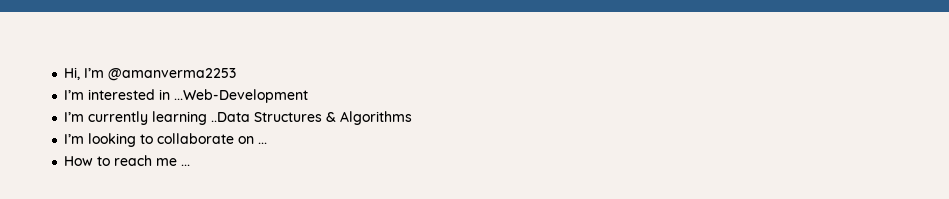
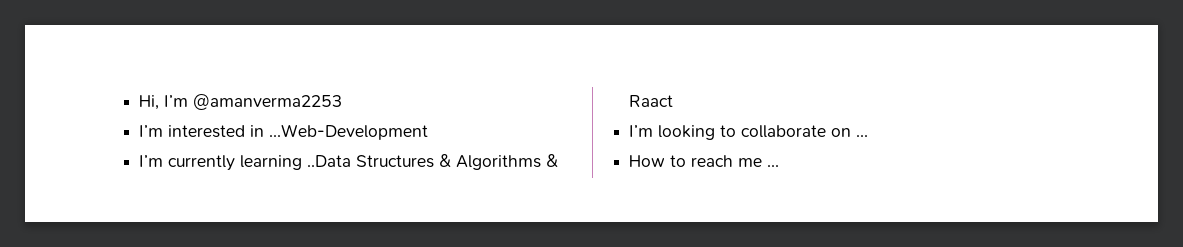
- I’m currently learning ..Data Structures & Algorithms
+ I’m currently learning ..Data Structures & Algorithms & Raact

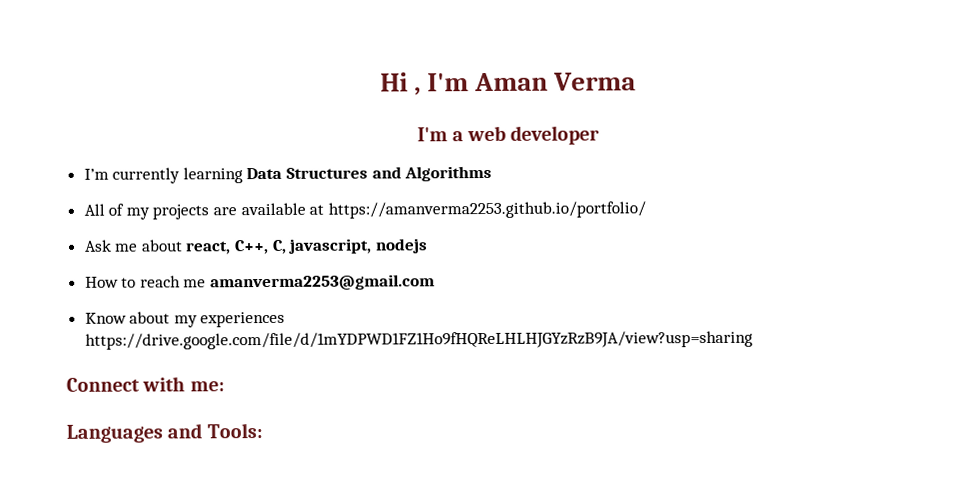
- Hi, I’m @amanverma2253
- I’m interested in ...Web-Development
- I’m currently learning ..Data Structures & Algorithms & Raact
- I’m looking to collaborate on ...
- How to reach me ...
+ Hi , I'm Aman Verma
+ I'm a web developer
+ I’m currently learning Data Structures and Algorithms
+ All of my projects are available at https://amanverma2253.github.io/portfolio/
+ Ask me about react, C++, C, javascript, nodejs
+ How to reach me amanverma2253@gmail.com
+ Know about my experiences https://drive.google.com/file/d/1mYDPWD1FZ1Ho9fHQReLHLHJGYzRzB9JA/view?usp=sharing
+ Connect with me:
+ Languages and Tools:

